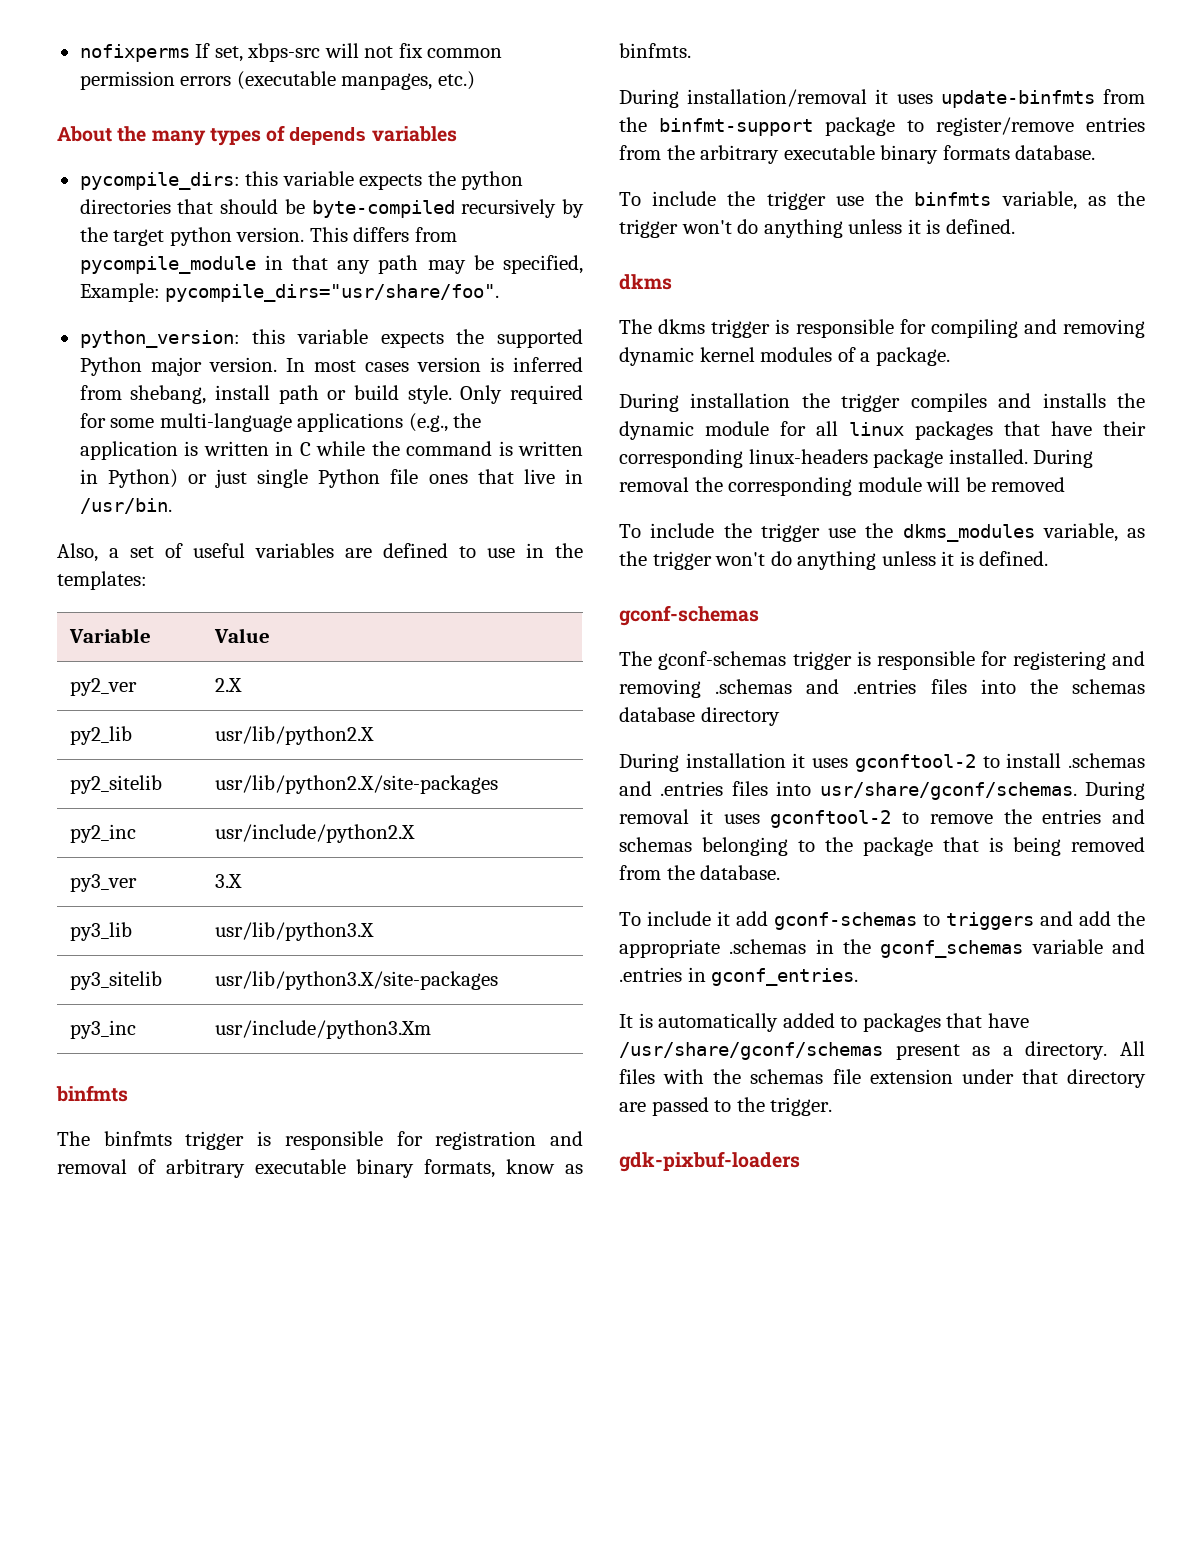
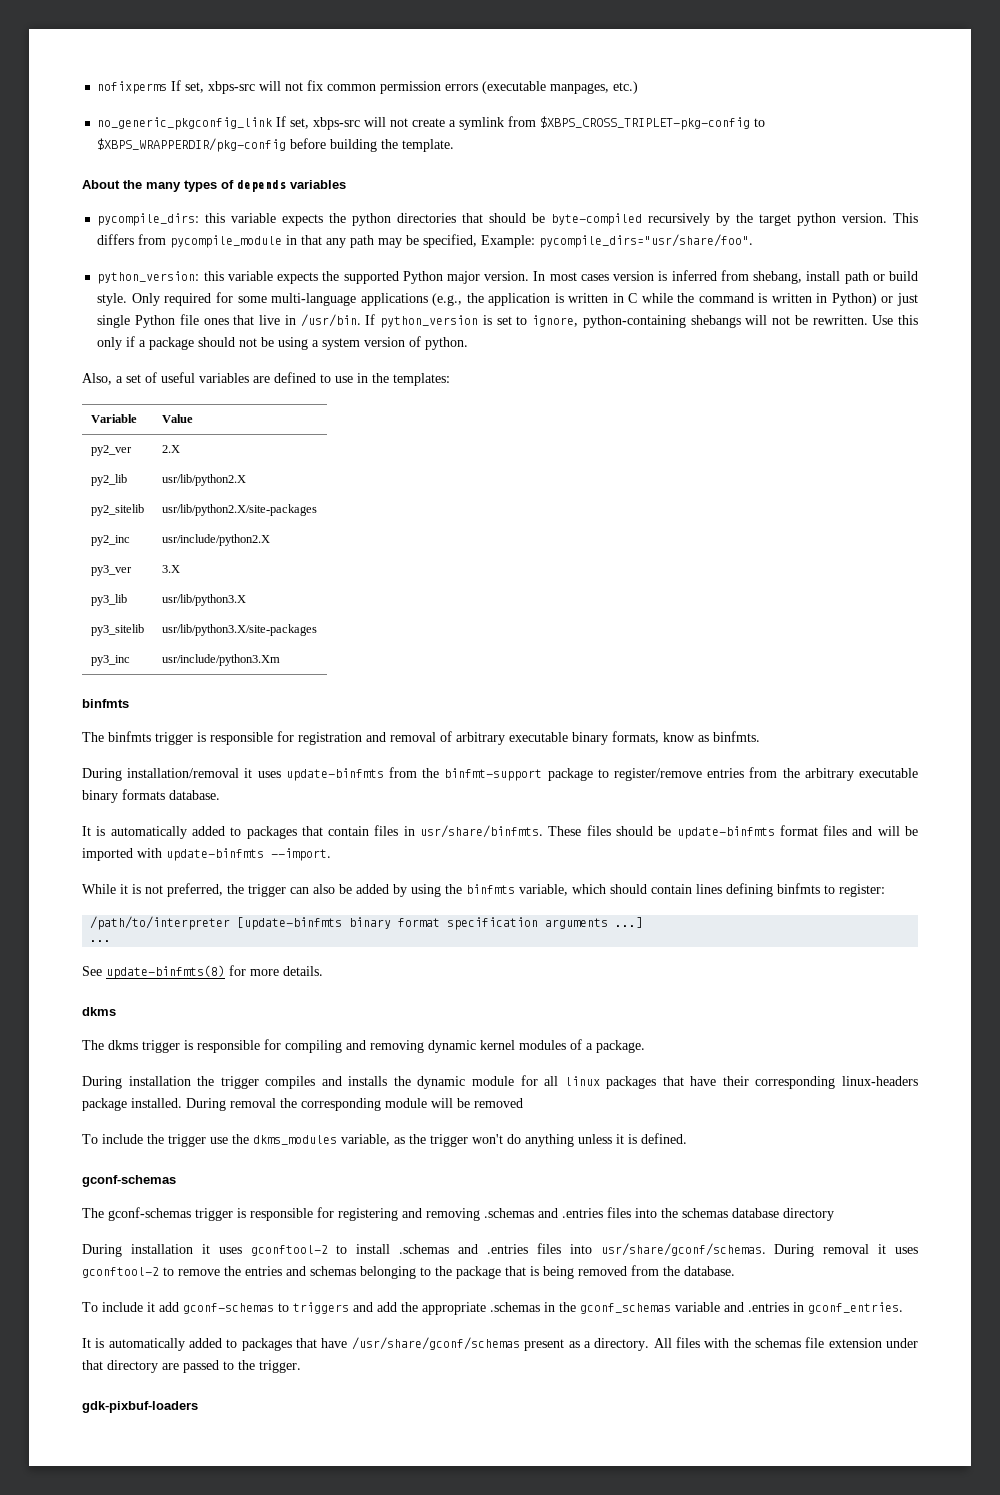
+ no_generic_pkgconfig_link If set, xbps-src will not create a symlink from $XBPS_CROSS_TRIPLET-pkg-config to $XBPS_WRAPPERDIR/pkg-config before building the template.
+ If python_version is set to ignore, python-containing shebangs will not be rewritten. Use this only if a package should not be using a system version of python.
- To include the trigger use the binfmts variable, as the trigger won't do anything unless it is defined.
+ It is automatically added to packages that contain files in usr/share/binfmts. These files should be update-binfmts format files and will be imported with update-binfmts --import.
+ While it is not preferred, the trigger can also be added by using the binfmts variable, which should contain lines defining binfmts to register:
+ /path/to/interpreter [update-binfmts binary format specification arguments ...]
+ ...
+ See update-binfmts(8) for more details.

